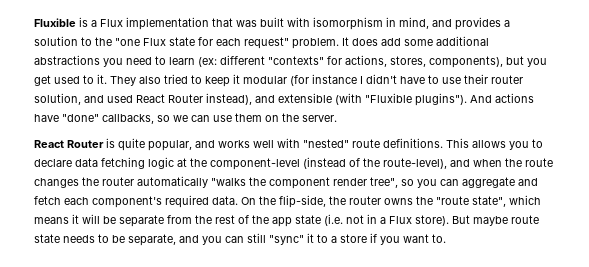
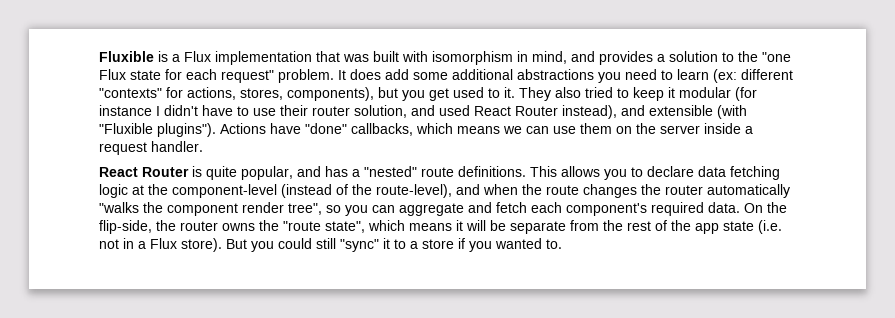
- And actions have "done" callbacks, so we can use them on the server.
+ Actions have "done" callbacks, which means we can use them on the server inside a request handler.
- React Router is quite popular, and works well with "nested" route definitions.
+ React Router is quite popular, and has a "nested" route definitions.
- But maybe route state needs to be separate, and you can still "sync" it to a store if you want to.
+ But you could still "sync" it to a store if you wanted to.

